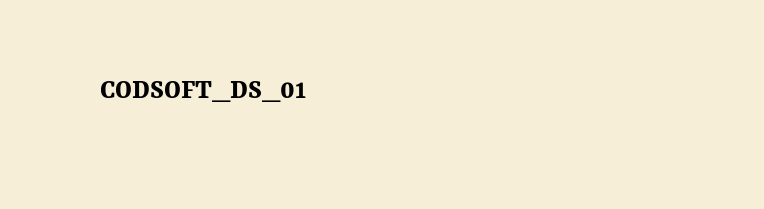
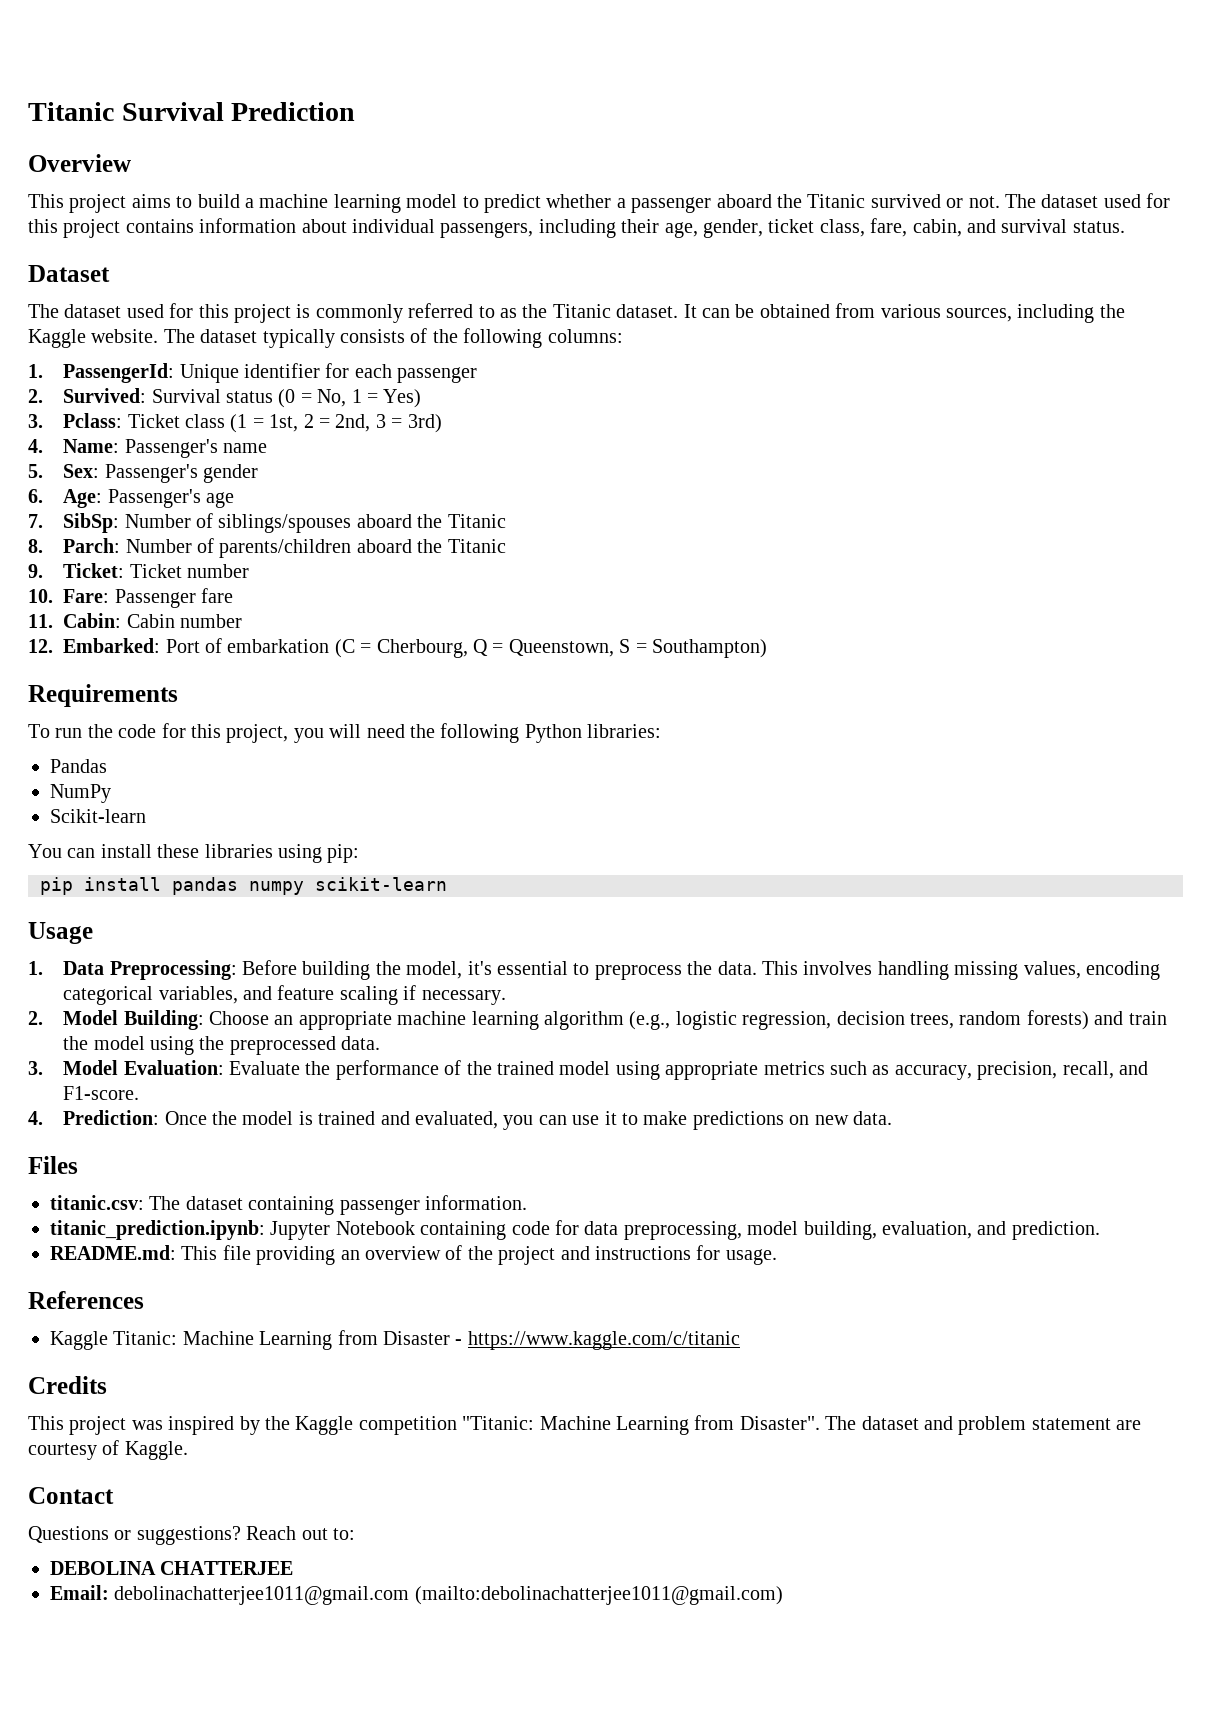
- CODSOFT_DS_01
+ Titanic Survival Prediction
+ Overview
+ This project aims to build a machine learning model to predict whether a passenger aboard the Titanic survived or not. The dataset used for this project contains information about individual passengers, including their age, gender, ticket class, fare, cabin, and survival status.
+ Dataset
+ The dataset used for this project is commonly referred to as the Titanic dataset. It can be obtained from various sources, including the Kaggle website. The dataset typically consists of the following columns:
+ 1. PassengerId: Unique identifier for each passenger
+ 2. Survived: Survival status (0 = No, 1 = Yes)
+ 3. Pclass: Ticket class (1 = 1st, 2 = 2nd, 3 = 3rd)
+ 4. Name: Passenger's name
+ 5. Sex: Passenger's gender
+ 6. Age: Passenger's age
+ 7. SibSp: Number of siblings/spouses aboard the Titanic
+ 8. Parch: Number of parents/children aboard the Titanic
+ 9. Ticket: Ticket number
+ 10. Fare: Passenger fare
+ 11. Cabin: Cabin number
+ 12. Embarked: Port of embarkation (C = Cherbourg, Q = Queenstown, S = Southampton)
+ Requirements
+ To run the code for this project, you will need the following Python libraries:
+ Pandas
+ NumPy
+ Scikit-learn
+ You can install these libraries using pip:
+ pip install pandas numpy scikit-learn
+ Usage
+ 1. Data Preprocessing: Before building the model, it's essential to preprocess the data. This involves handling missing values, encoding categorical variables, and feature scaling if necessary.
+ 2. Model Building: Choose an appropriate machine learning algorithm (e.g., logistic regression, decision trees, random forests) and train the model using the preprocessed data.
+ 3. Model Evaluation: Evaluate the performance of the trained model using appropriate metrics such as accuracy, precision, recall, and F1-score.
+ 4. Prediction: Once the model is trained and evaluated, you can use it to make predictions on new data.
+ Files
+ titanic.csv: The dataset containing passenger information.
+ titanic_prediction.ipynb: Jupyter Notebook containing code for data preprocessing, model building, evaluation, and prediction.
+ README.md: This file providing an overview of the project and instructions for usage.
+ References
+ Kaggle Titanic: Machine Learning from Disaster - https://www.kaggle.com/c/titanic
+ Credits
+ This project was inspired by the Kaggle competition "Titanic: Machine Learning from Disaster". The dataset and problem statement are courtesy of Kaggle.
+ Contact
+ Questions or suggestions? Reach out to:
+ DEBOLINA CHATTERJEE
+ Email: debolinachatterjee1011@gmail.com (mailto:debolinachatterjee1011@gmail.com)

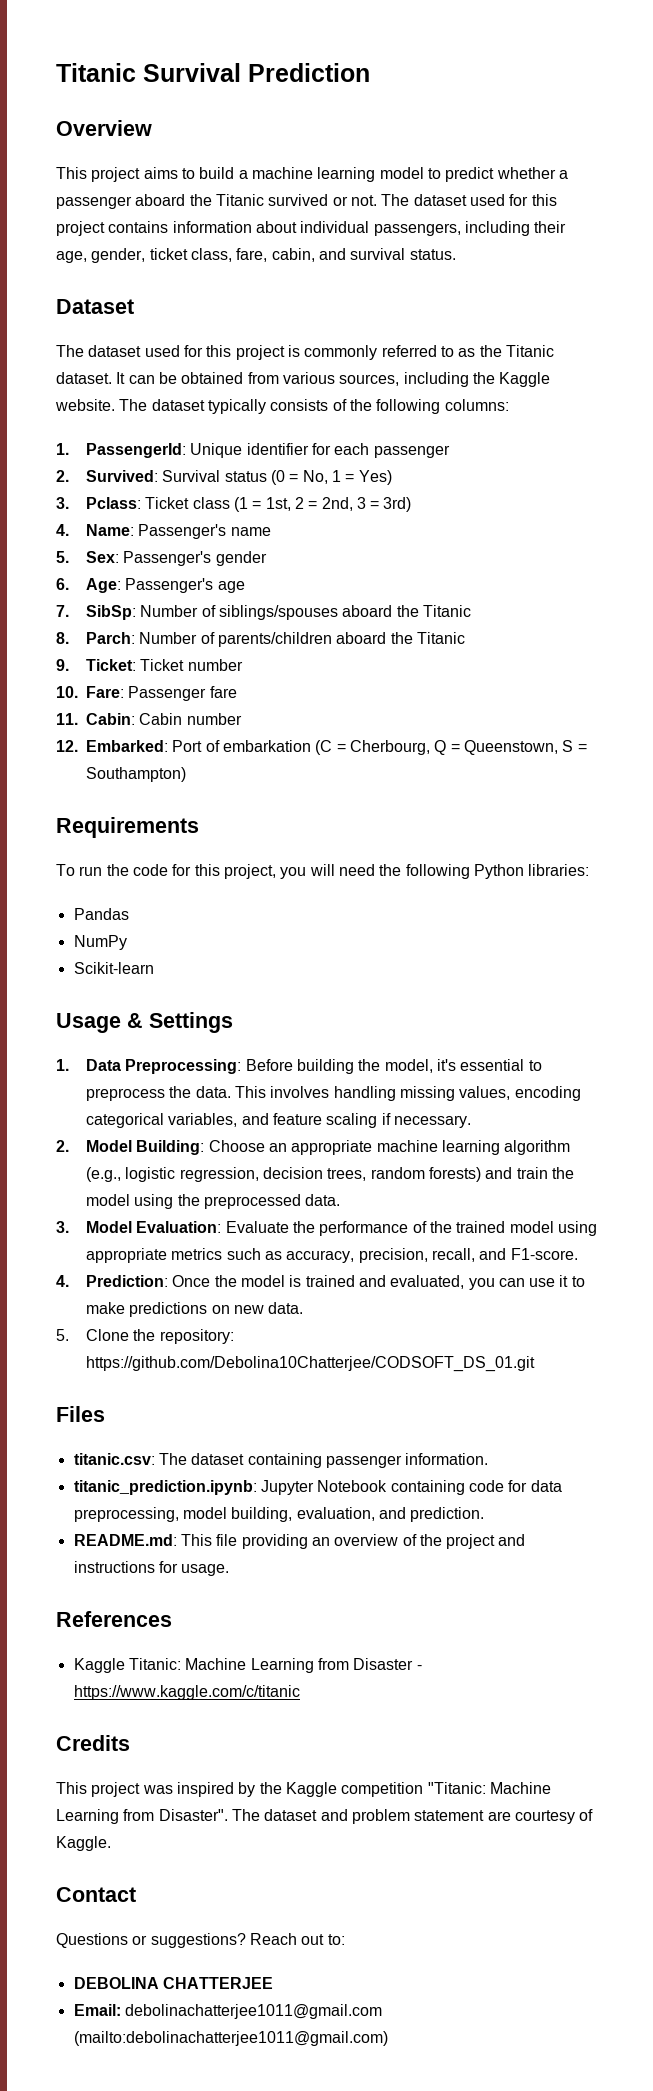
- You can install these libraries using pip:
- pip install pandas numpy scikit-learn
- Usage
+ Usage & Settings
+ 5. Clone the repository: https://github.com/Debolina10Chatterjee/CODSOFT_DS_01.git

